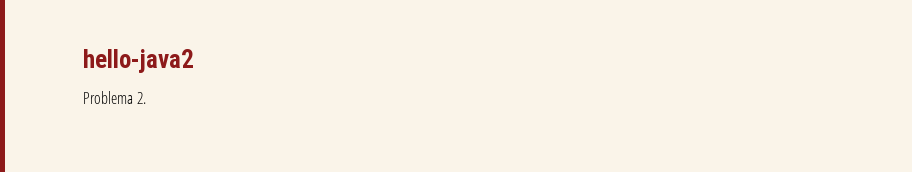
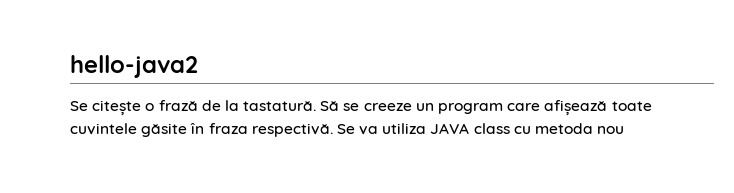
- Problema 2.
+ Se citește o frază de la tastatură. Să se creeze un program care afișează toate cuvintele găsite în fraza respectivă. Se va utiliza JAVA class cu metoda nou

